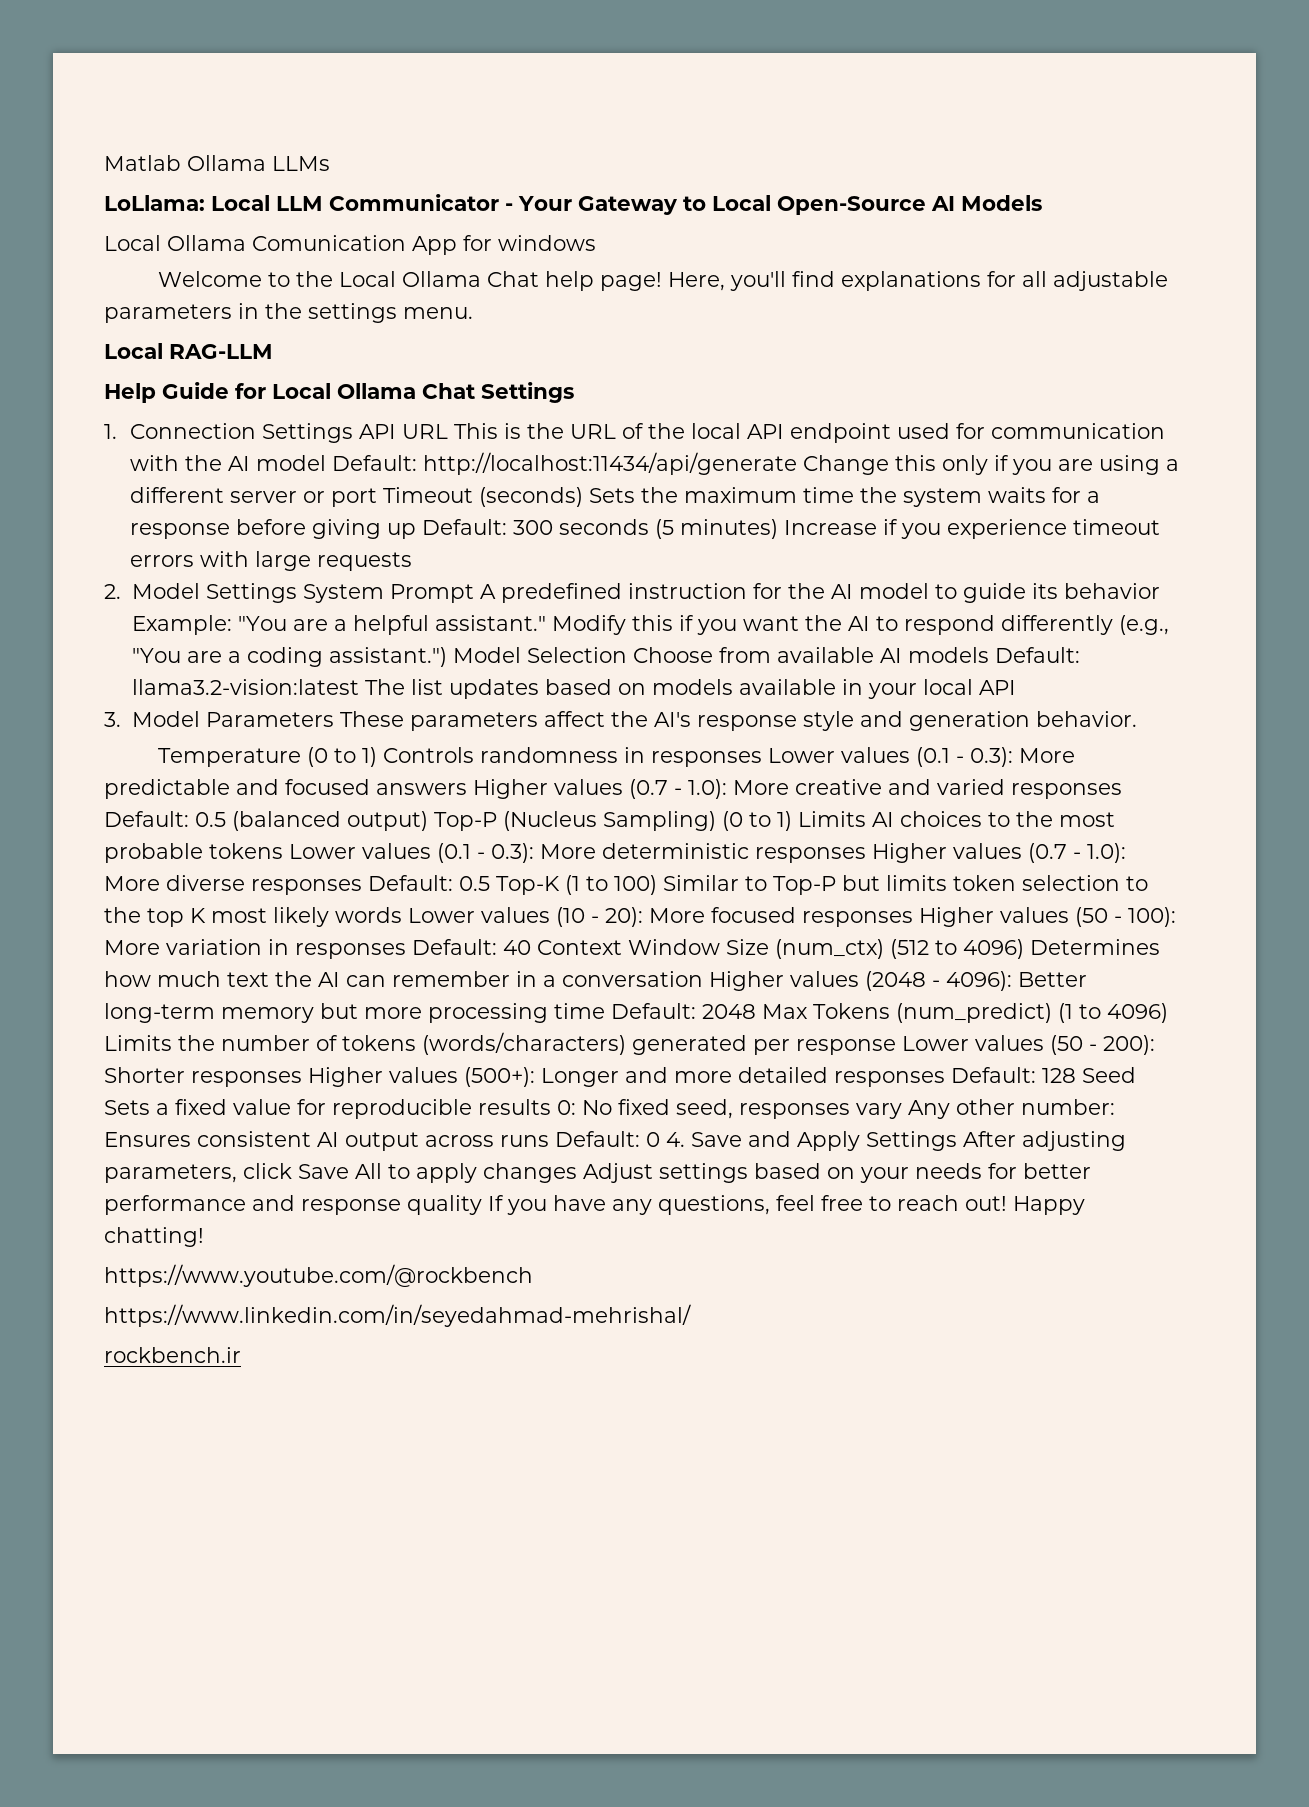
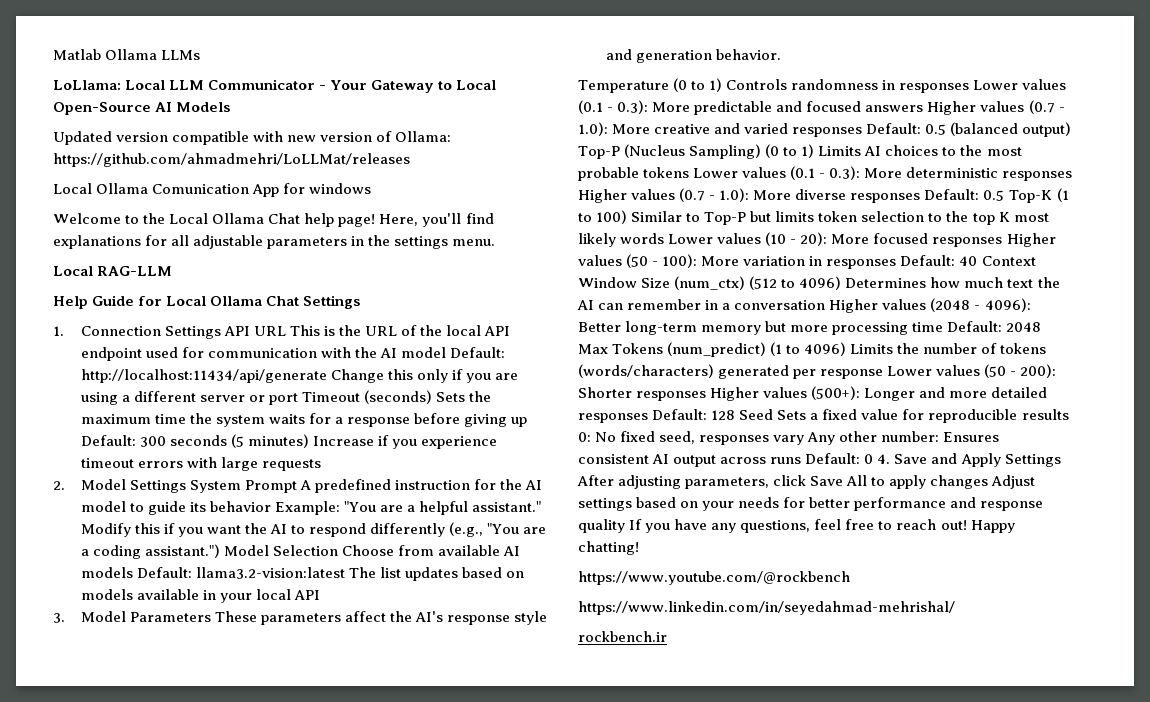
+ Updated version compatible with new version of Ollama: https://github.com/ahmadmehri/LoLLMat/releases

